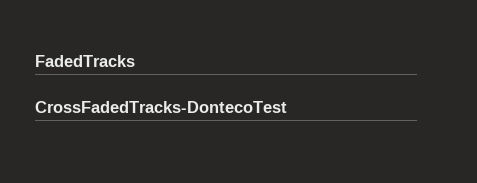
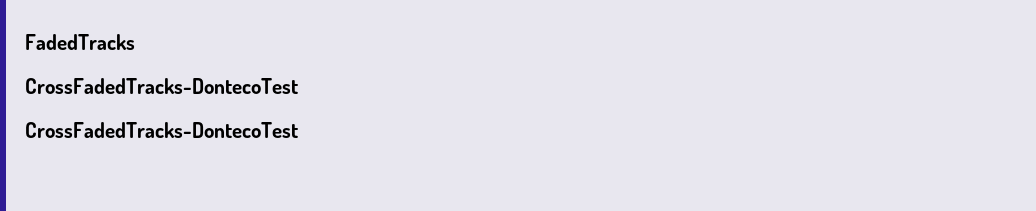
  FadedTracks
+ CrossFadedTracks-DontecoTest

